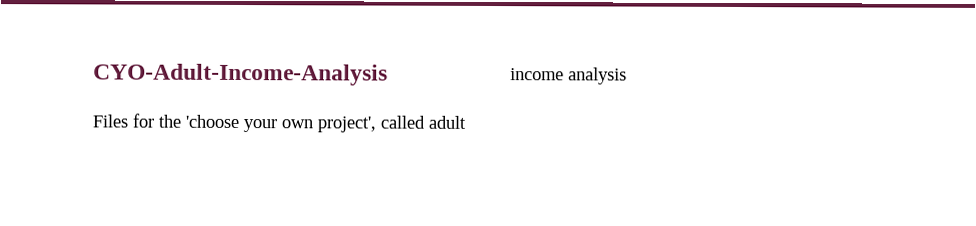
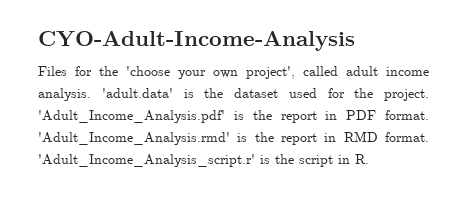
- Files for the 'choose your own project', called adult income analysis
+ Files for the 'choose your own project', called adult income analysis. 'adult.data' is the dataset used for the project. 'Adult_Income_Analysis.pdf' is the report in PDF format. 'Adult_Income_Analysis.rmd' is the report in RMD format. 'Adult_Income_Analysis_script.r' is the script in R.

